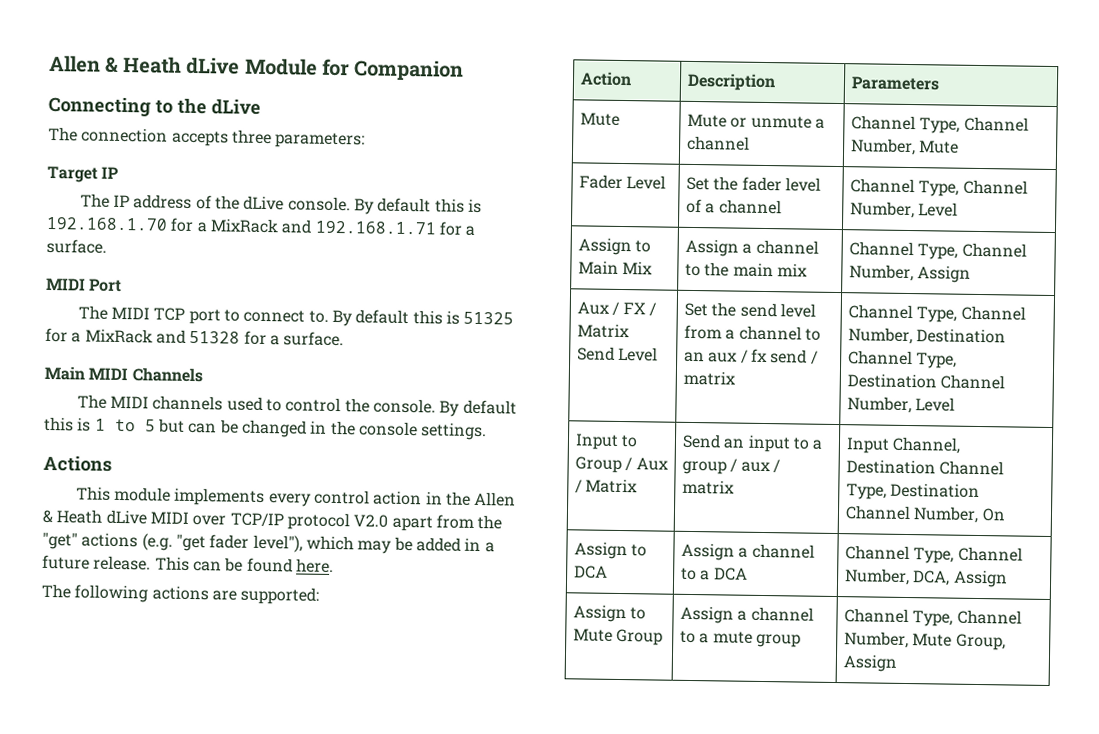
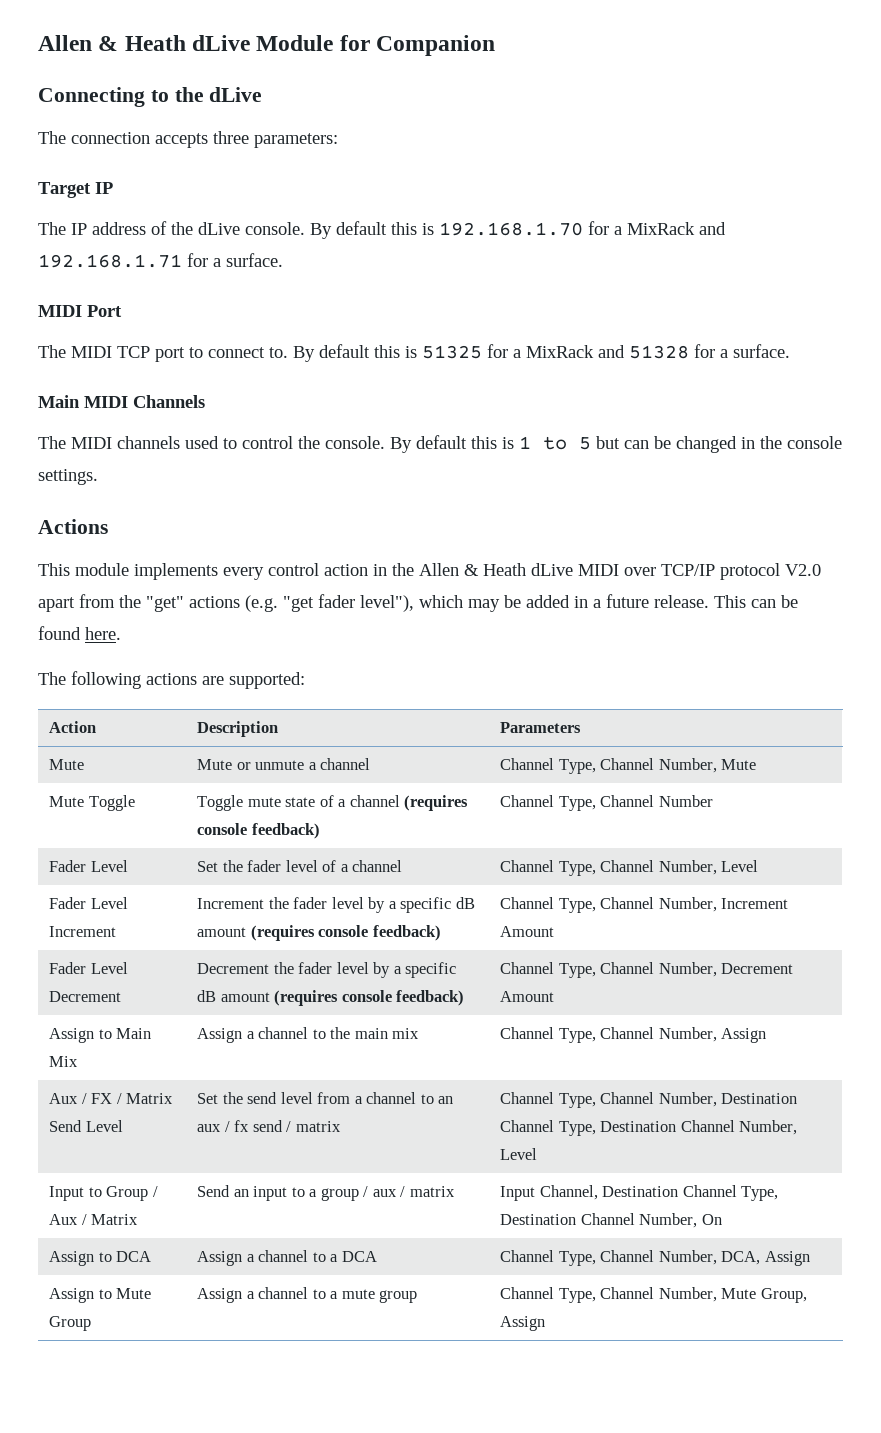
+ Mute Toggle | Toggle mute state of a channel (requires console feedback) | Channel Type, Channel Number
+ Fader Level Increment | Increment the fader level by a specific dB amount (requires console feedback) | Channel Type, Channel Number, Increment Amount
+ Fader Level Decrement | Decrement the fader level by a specific dB amount (requires console feedback) | Channel Type, Channel Number, Decrement Amount

